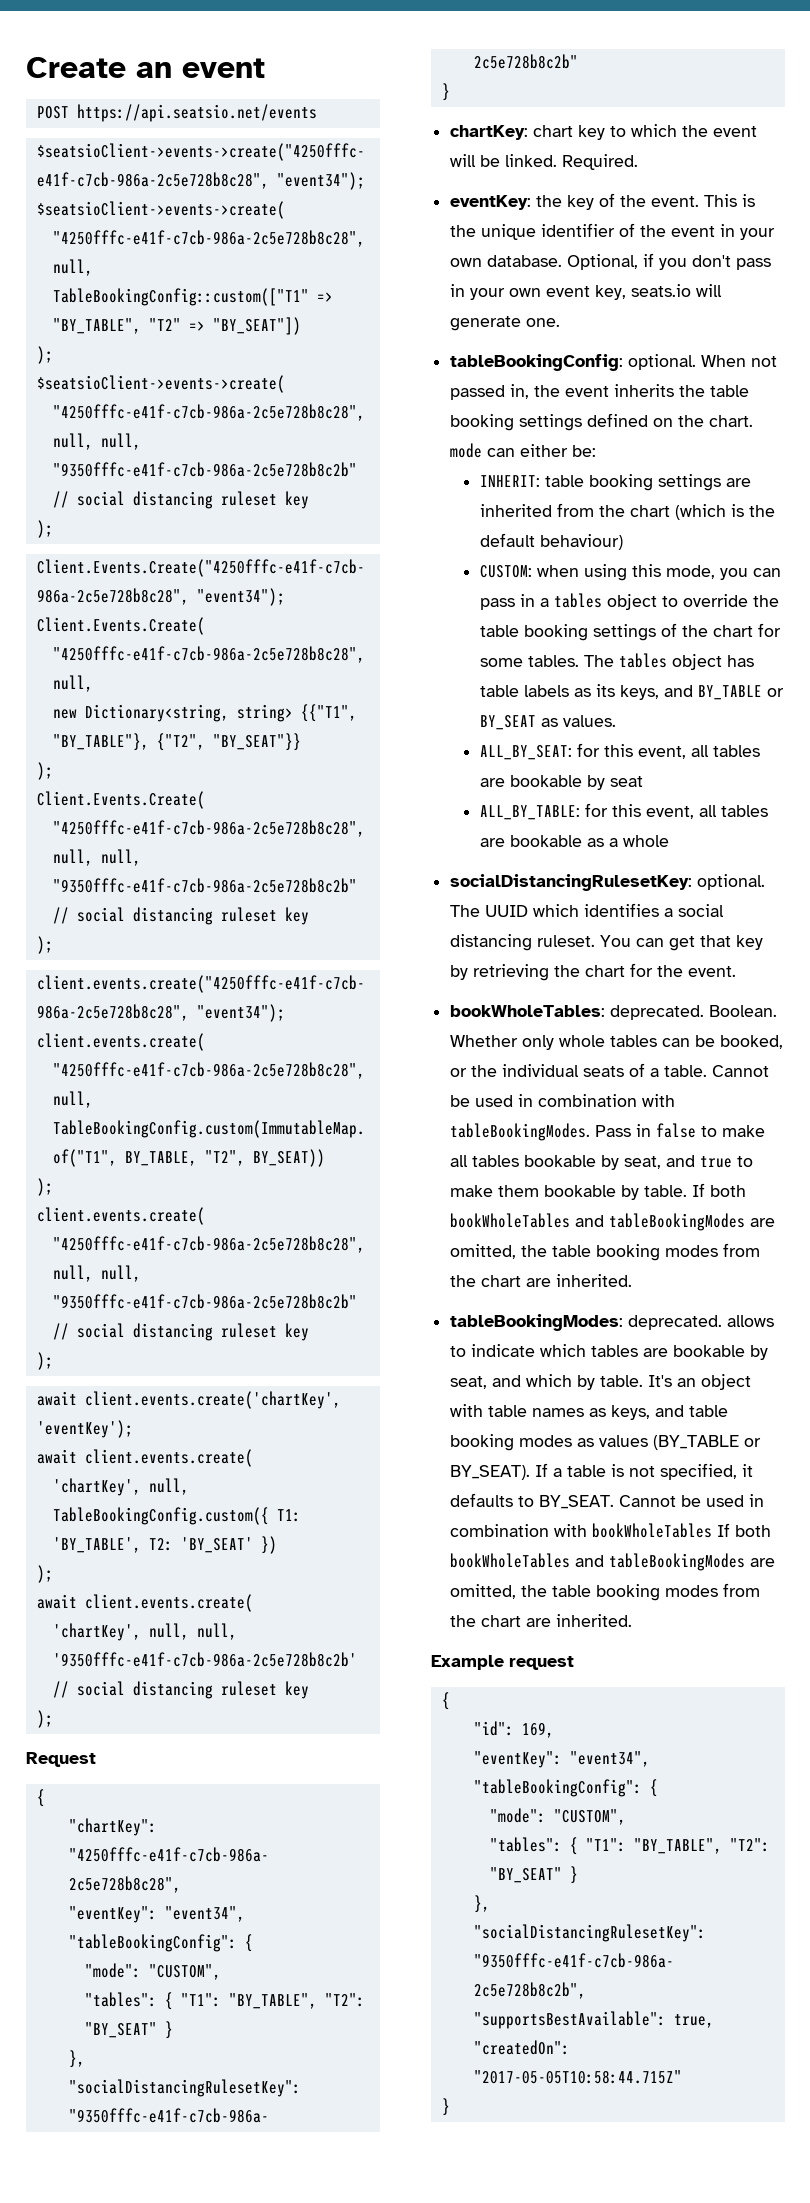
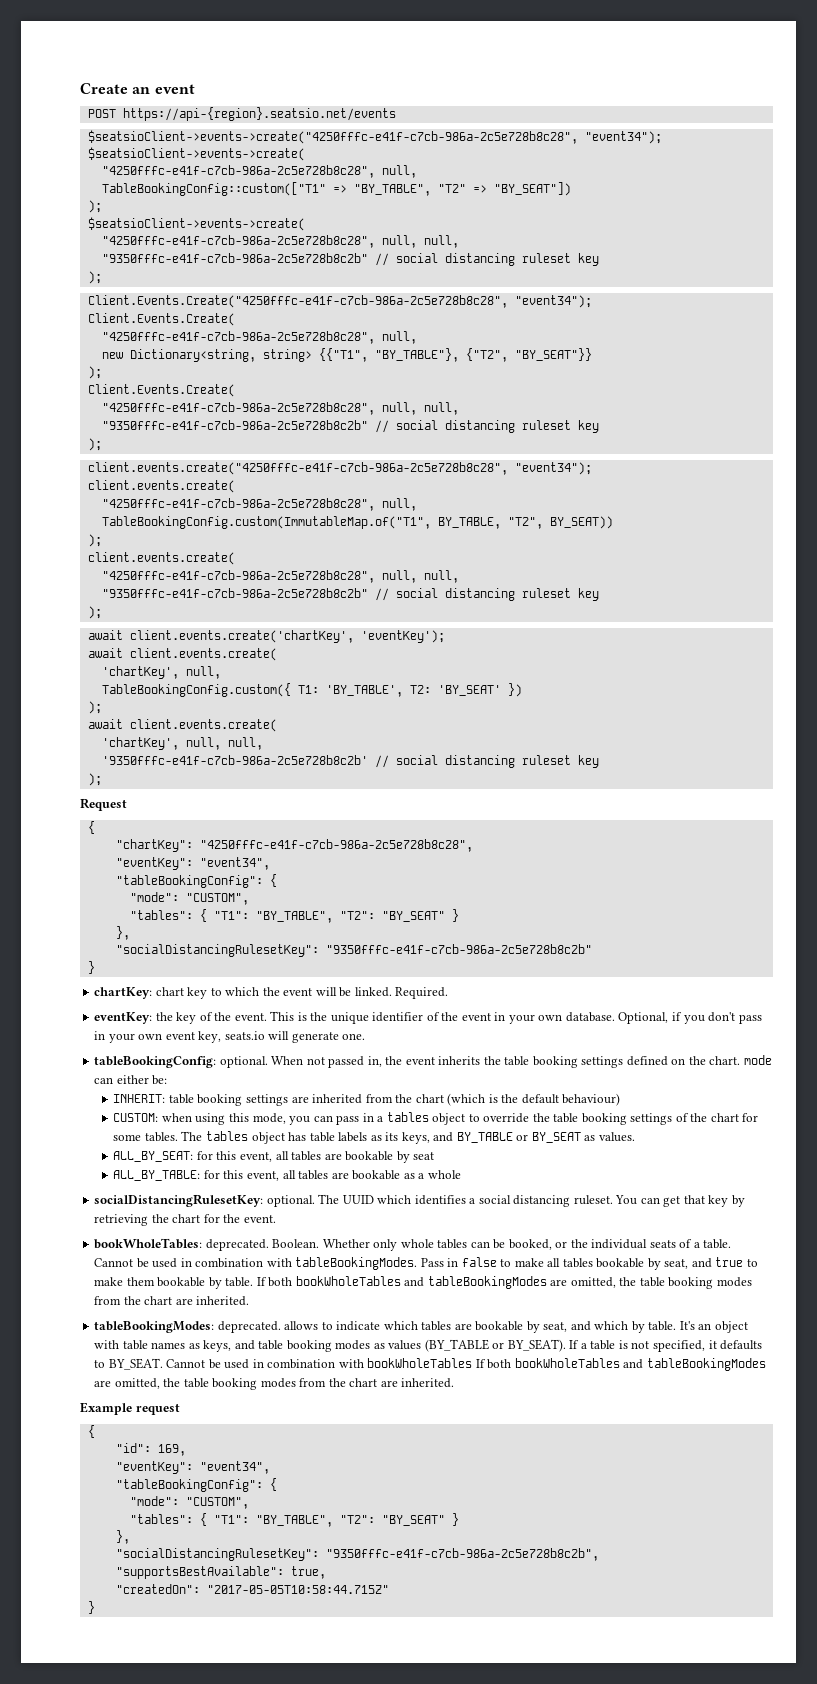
- POST https://api.seatsio.net/events
+ POST https://api-{region}.seatsio.net/events

